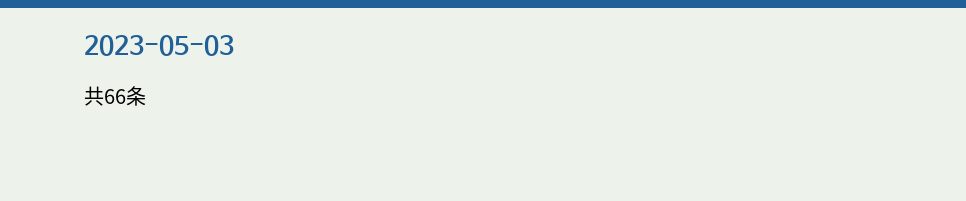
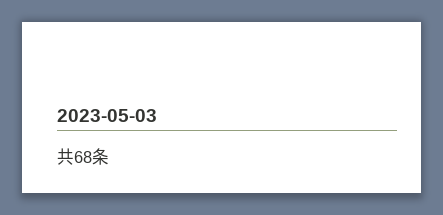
- 共66条
+ 共68条

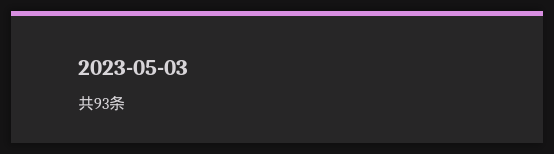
- 共68条
+ 共93条

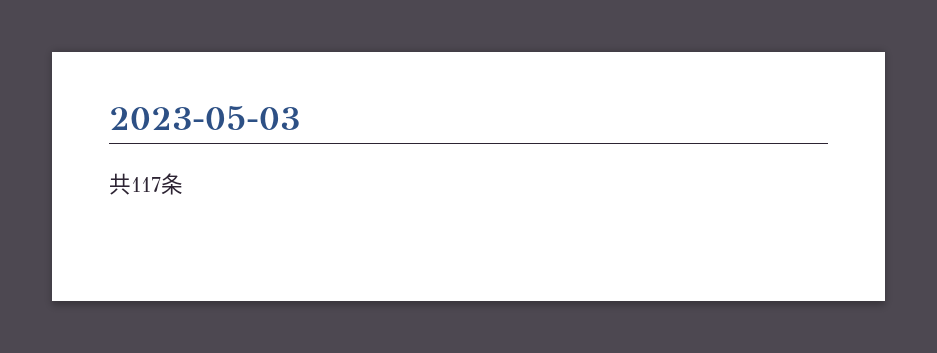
- 共93条
+ 共117条

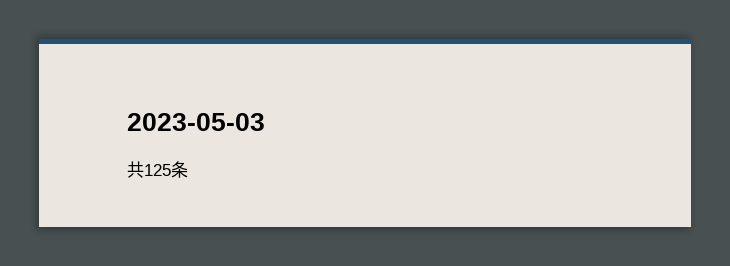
- 共117条
+ 共125条

